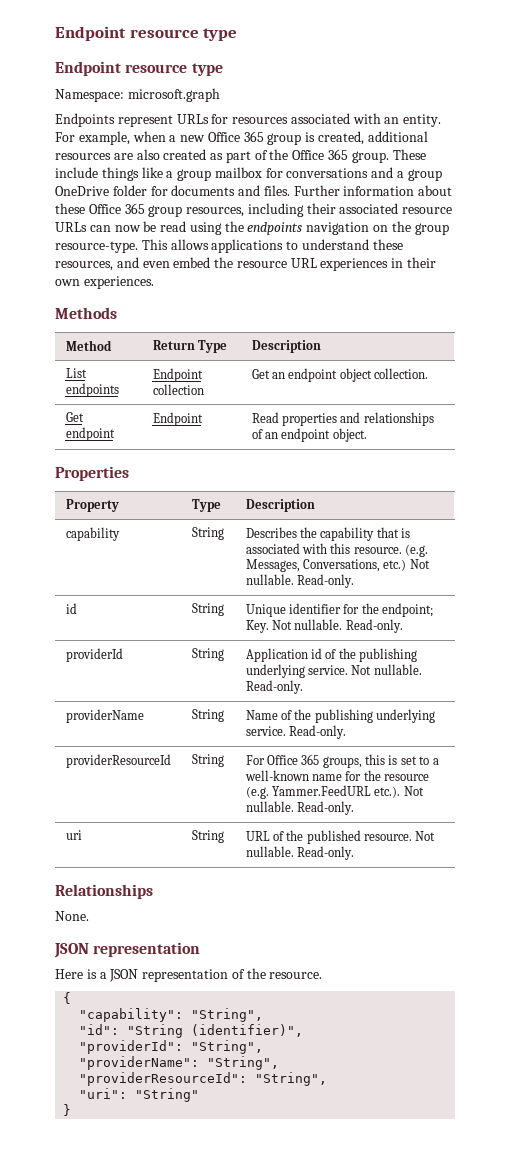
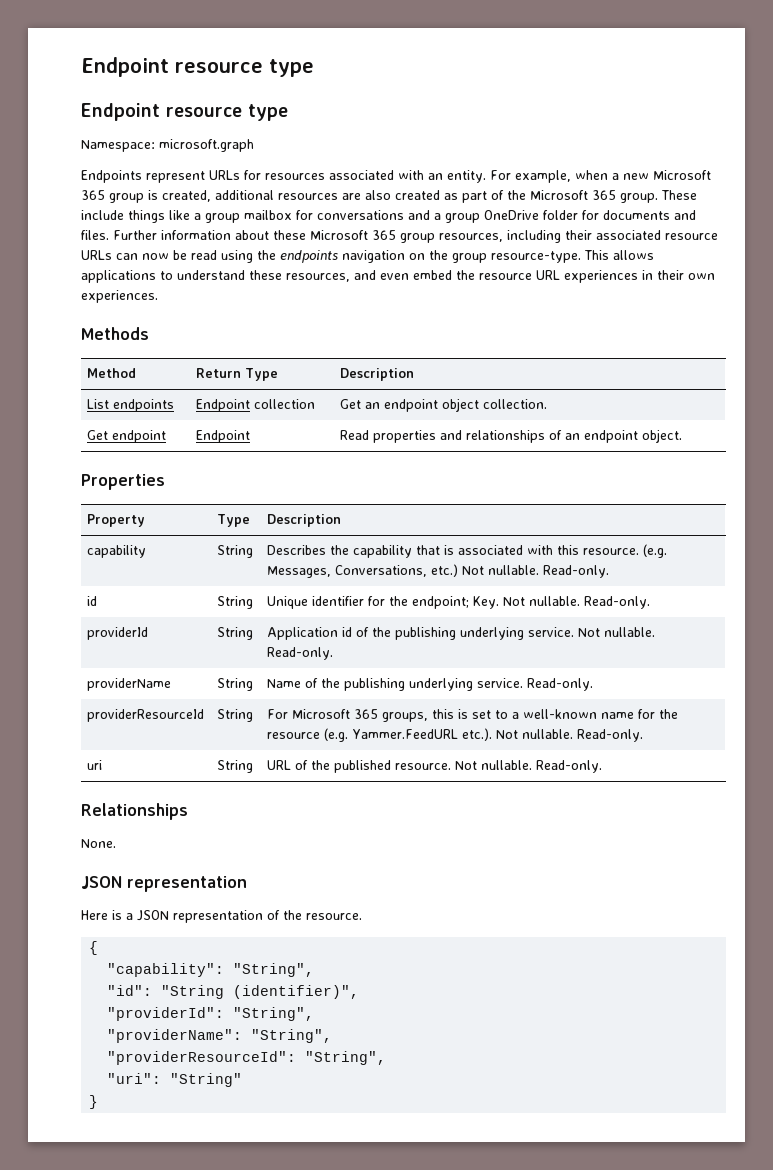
- For example, when a new Office 365 group is created, additional resources are also created as part of the Office 365 group.
+ For example, when a new Microsoft 365 group is created, additional resources are also created as part of the Microsoft 365 group.
- Further information about these Office 365 group resources, including their associated resource URLs can now be read using the endpoints navigation on the group resource-type.
+ Further information about these Microsoft 365 group resources, including their associated resource URLs can now be read using the endpoints navigation on the group resource-type.
- providerResourceId | String | For Office 365 groups, this is set to a well-known name for the resource (e.g. Yammer.FeedURL etc.). Not nullable. Read-only.
+ providerResourceId | String | For Microsoft 365 groups, this is set to a well-known name for the resource (e.g. Yammer.FeedURL etc.). Not nullable. Read-only.

